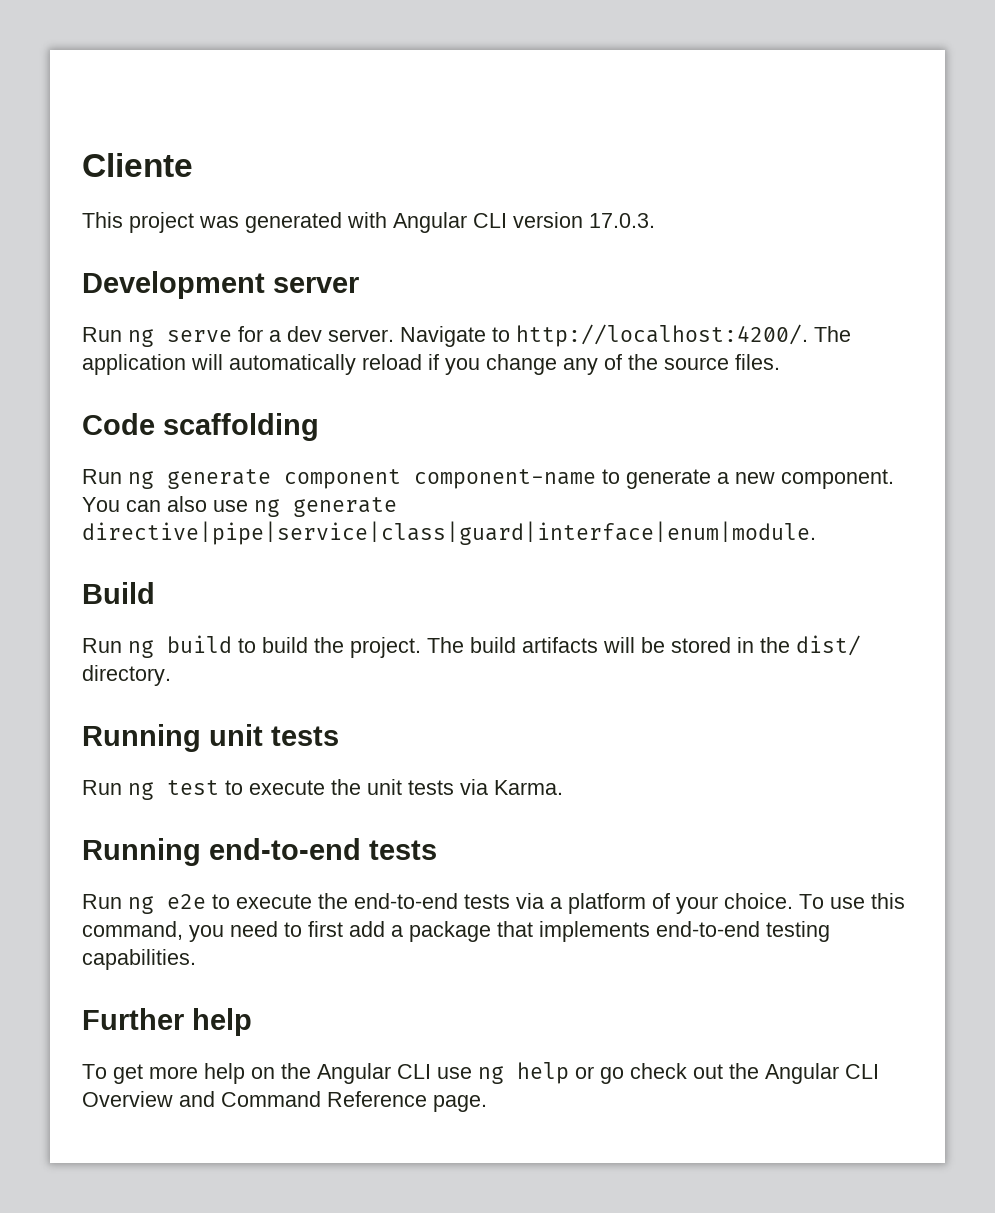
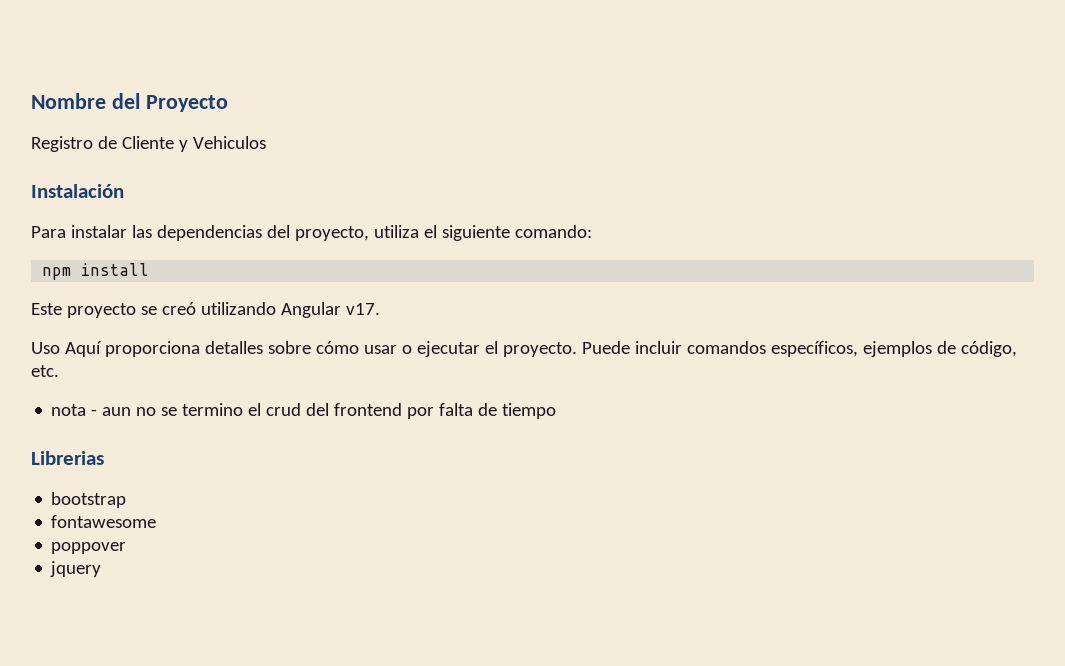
- Cliente
- This project was generated with Angular CLI version 17.0.3.
- Development server
- Run ng serve for a dev server. Navigate to http://localhost:4200/. The application will automatically reload if you change any of the source files.
- Code scaffolding
- Run ng generate component component-name to generate a new component. You can also use ng generate directive|pipe|service|class|guard|interface|enum|module.
- Build
- Run ng build to build the project. The build artifacts will be stored in the dist/ directory.
- Running unit tests
- Run ng test to execute the unit tests via Karma.
- Running end-to-end tests
- Run ng e2e to execute the end-to-end tests via a platform of your choice. To use this command, you need to first add a package that implements end-to-end testing capabilities.
- Further help
- To get more help on the Angular CLI use ng help or go check out the Angular CLI Overview and Command Reference page.
+ Nombre del Proyecto
+ Registro de Cliente y Vehiculos
+ Instalación
+ Para instalar las dependencias del proyecto, utiliza el siguiente comando:
+ npm install
+ Este proyecto se creó utilizando Angular v17.
+ Uso Aquí proporciona detalles sobre cómo usar o ejecutar el proyecto. Puede incluir comandos específicos, ejemplos de código, etc.
+ nota - aun no se termino el crud del frontend por falta de tiempo
+ Librerias
+ bootstrap
+ fontawesome
+ poppover
+ jquery

